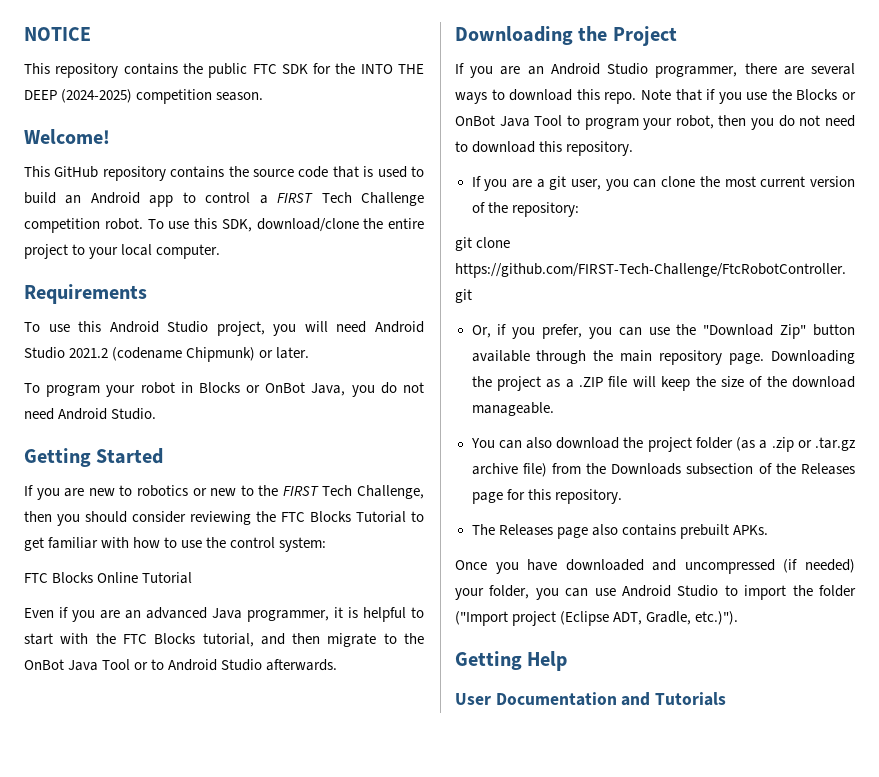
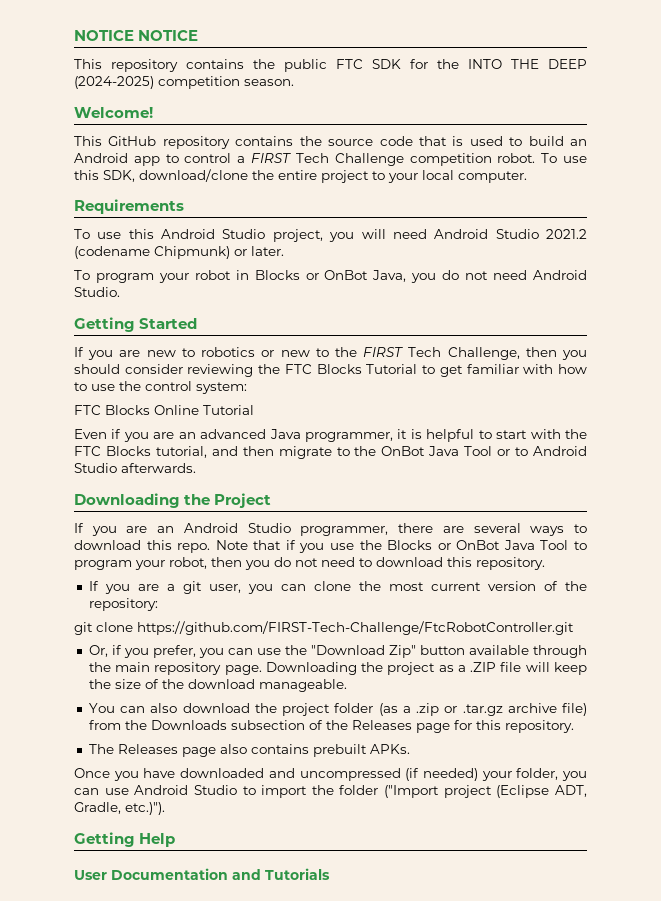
- NOTICE
+ NOTICE NOTICE

